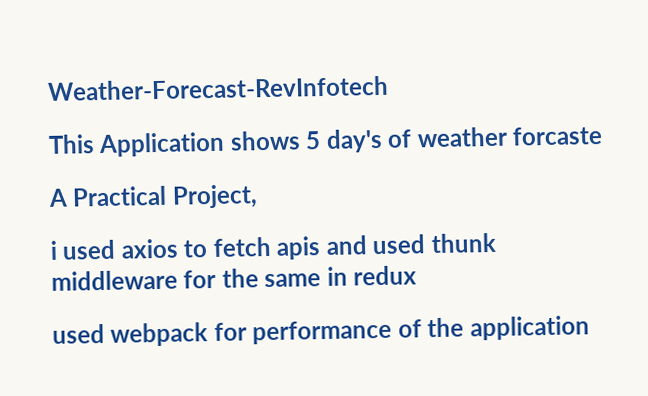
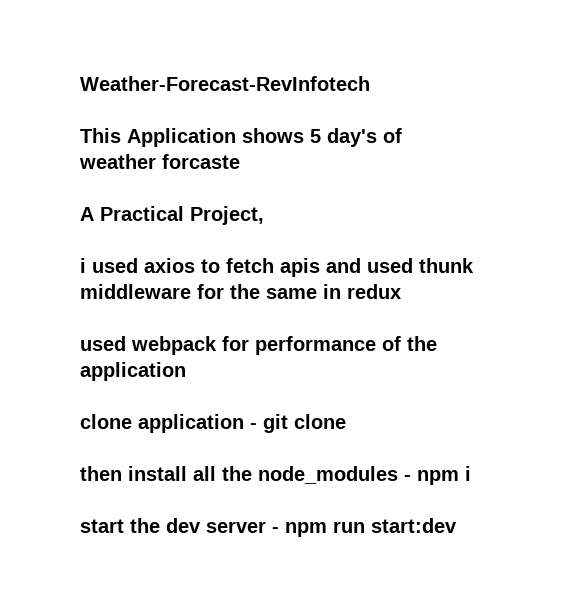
+ clone application - git clone
+ then install all the node_modules - npm i
+ start the dev server - npm run start:dev

